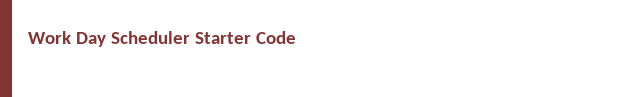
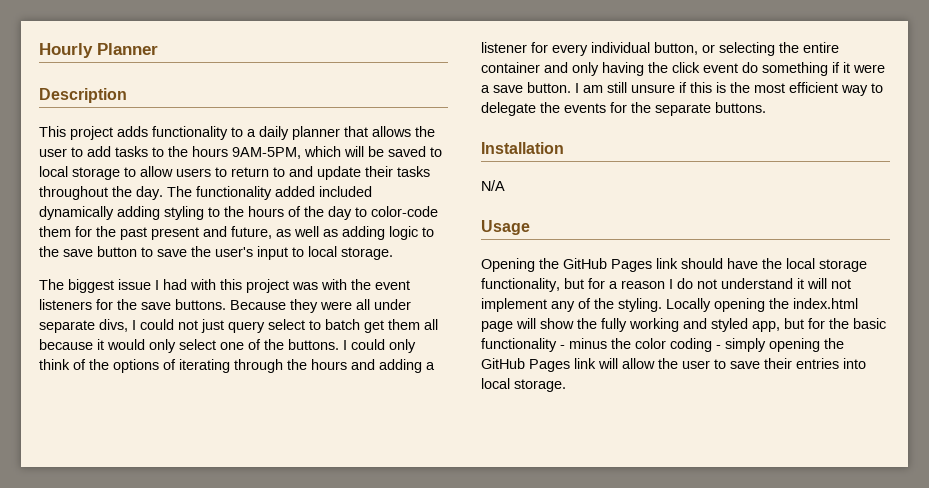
- Work Day Scheduler Starter Code
+ Hourly Planner
+ Description
+ This project adds functionality to a daily planner that allows the user to add tasks to the hours 9AM-5PM, which will be saved to local storage to allow users to return to and update their tasks throughout the day. The functionality added included dynamically adding styling to the hours of the day to color-code them for the past present and future, as well as adding logic to the save button to save the user's input to local storage.
+ The biggest issue I had with this project was with the event listeners for the save buttons. Because they were all under separate divs, I could not just query select to batch get them all because it would only select one of the buttons. I could only think of the options of iterating through the hours and adding a listener for every individual button, or selecting the entire container and only having the click event do something if it were a save button. I am still unsure if this is the most efficient way to delegate the events for the separate buttons.
+ Installation
+ N/A
+ Usage
+ Opening the GitHub Pages link should have the local storage functionality, but for a reason I do not understand it will not implement any of the styling. Locally opening the index.html page will show the fully working and styled app, but for the basic functionality - minus the color coding - simply opening the GitHub Pages link will allow the user to save their entries into local storage.

